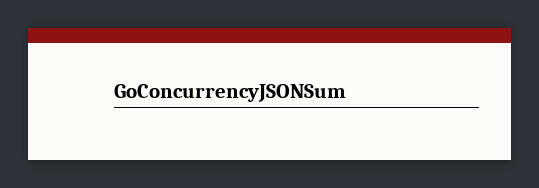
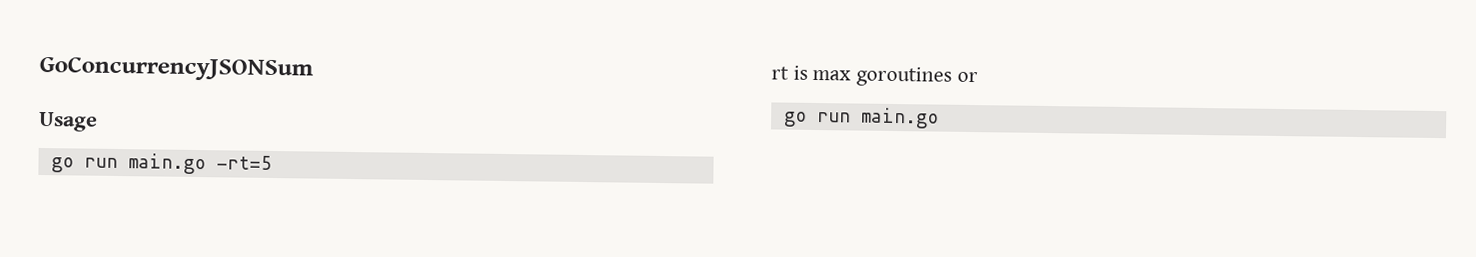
+ Usage
+ go run main.go -rt=5
+ rt is max goroutines or
+ go run main.go

